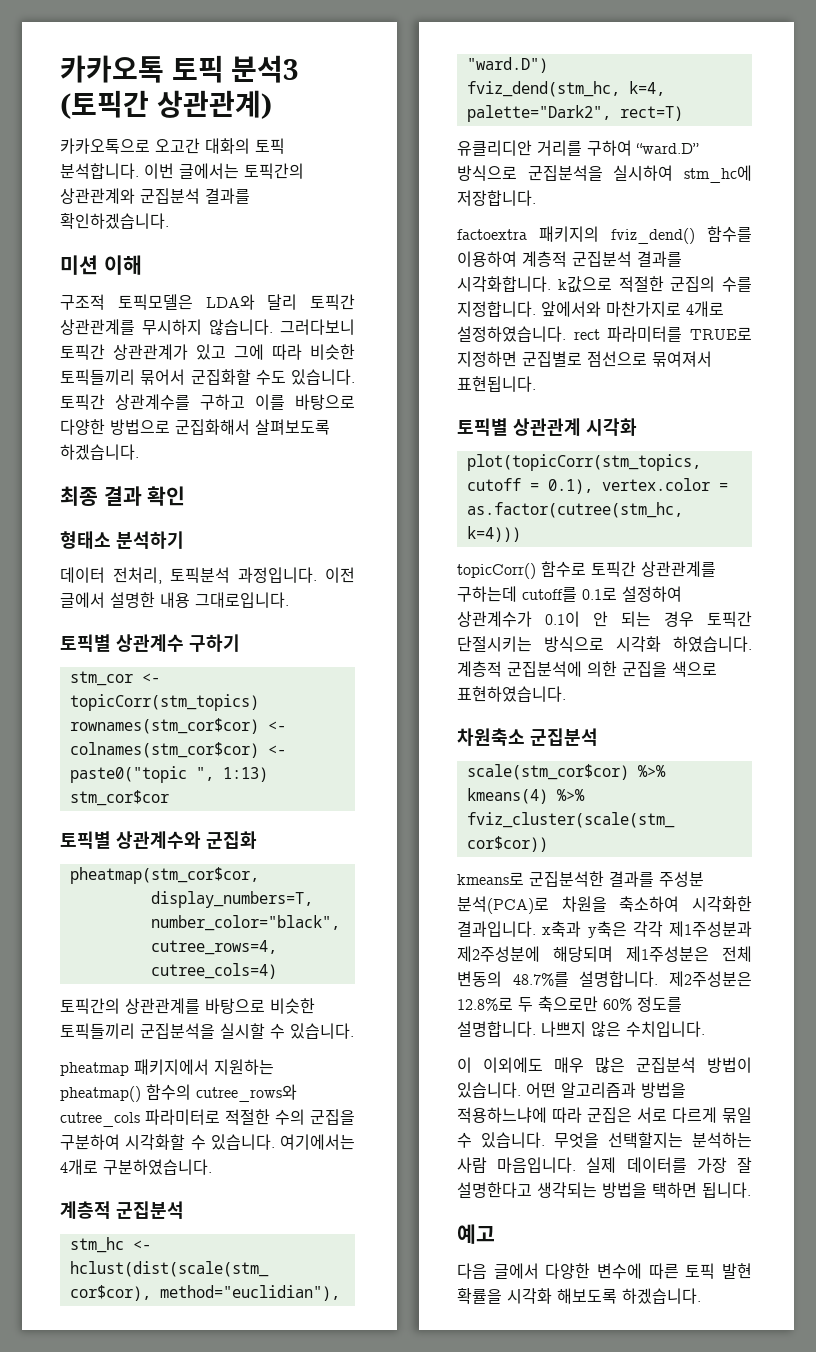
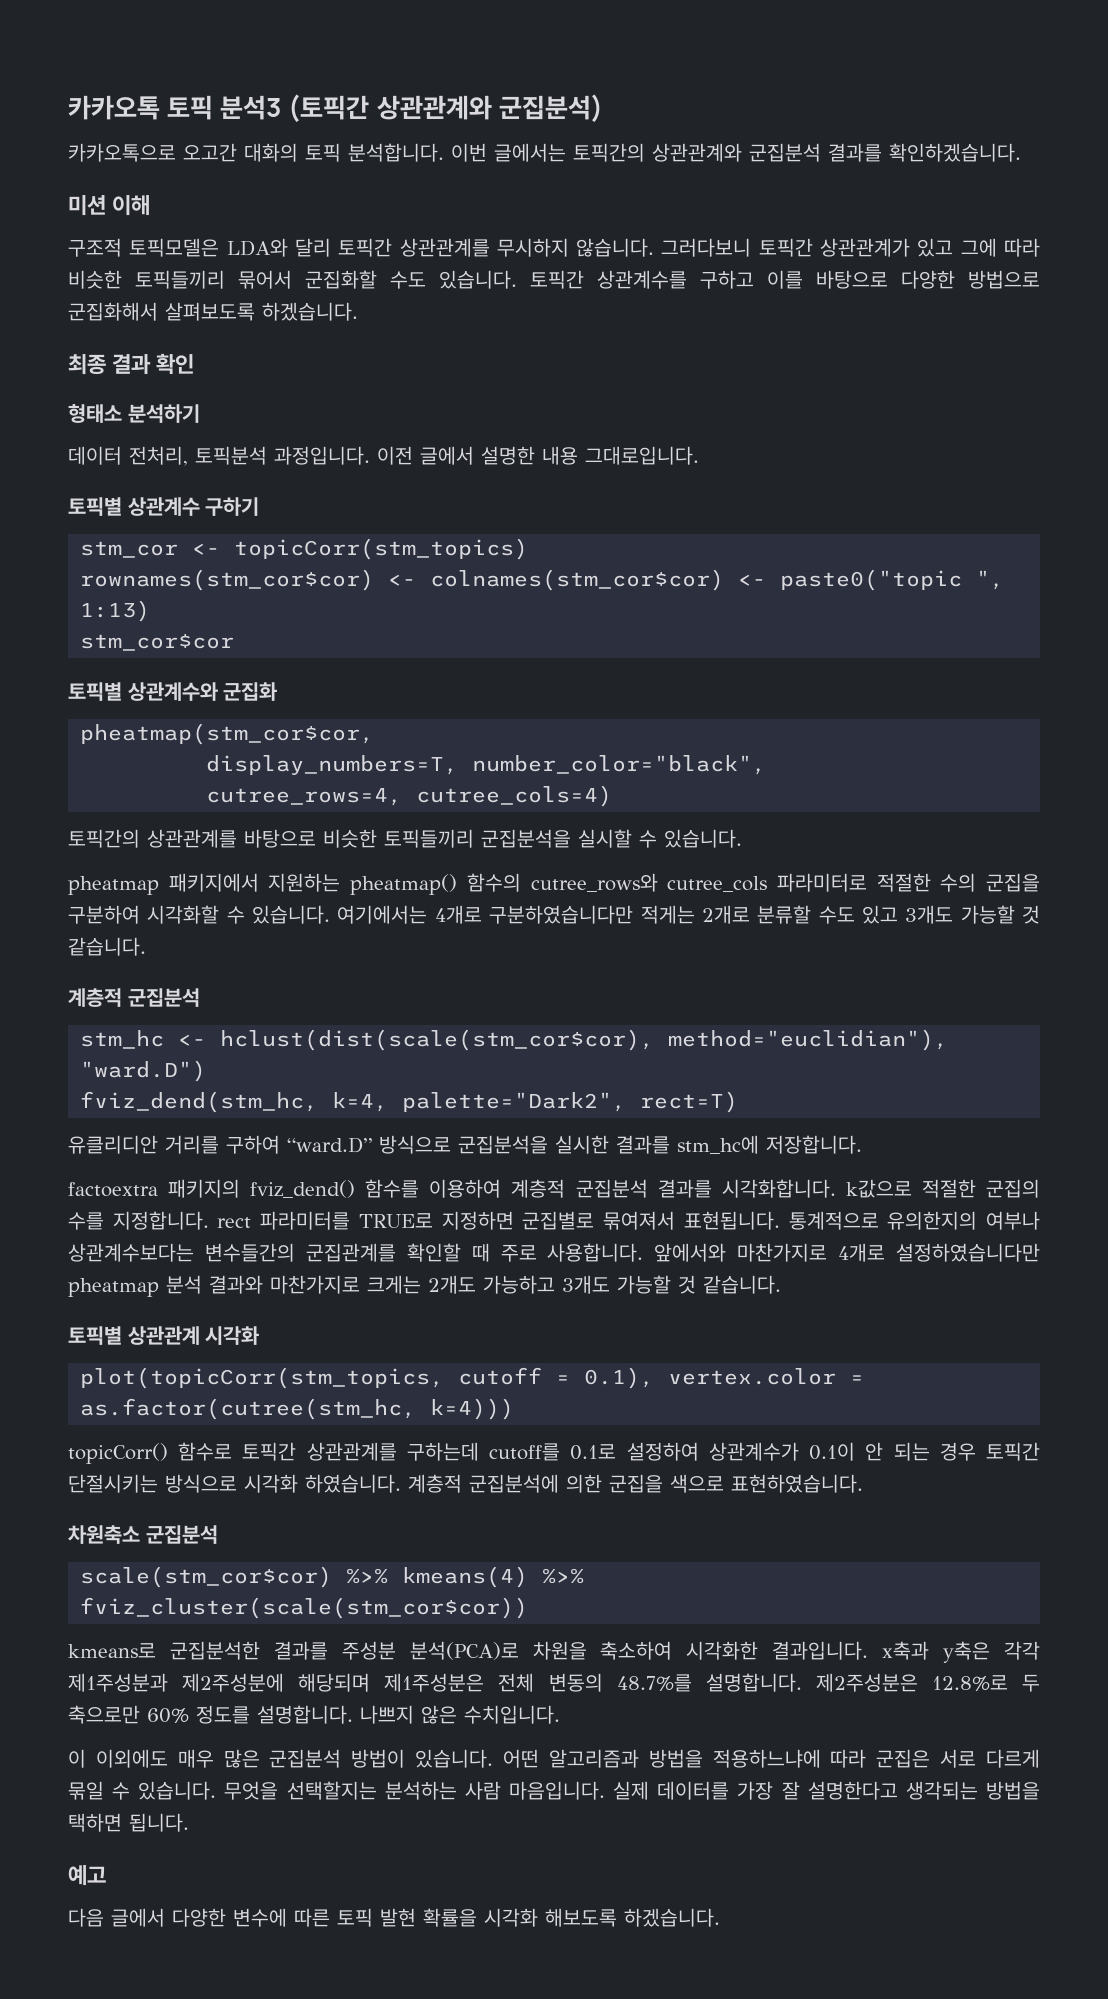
- 카카오톡 토픽 분석3 (토픽간 상관관계)
+ 카카오톡 토픽 분석3 (토픽간 상관관계와 군집분석)
- 여기에서는 4개로 구분하였습니다.
+ 여기에서는 4개로 구분하였습니다만 적게는 2개로 분류할 수도 있고 3개도 가능할 것 같습니다.
- 유클리디안 거리를 구하여 “ward.D” 방식으로 군집분석을 실시하여 stm_hc에 저장합니다.
+ 유클리디안 거리를 구하여 “ward.D” 방식으로 군집분석을 실시한 결과를 stm_hc에 저장합니다.
- factoextra 패키지의 fviz_dend() 함수를 이용하여 계층적 군집분석 결과를 시각화합니다. k값으로 적절한 군집의 수를 지정합니다. 앞에서와 마찬가지로 4개로 설정하였습니다. rect 파라미터를 TRUE로 지정하면 군집별로 점선으로 묶여져서 표현됩니다.
+ factoextra 패키지의 fviz_dend() 함수를 이용하여 계층적 군집분석 결과를 시각화합니다. k값으로 적절한 군집의 수를 지정합니다. rect 파라미터를 TRUE로 지정하면 군집별로 묶여져서 표현됩니다. 통계적으로 유의한지의 여부나 상관계수보다는 변수들간의 군집관계를 확인할 때 주로 사용합니다. 앞에서와 마찬가지로 4개로 설정하였습니다만 pheatmap 분석 결과와 마찬가지로 크게는 2개도 가능하고 3개도 가능할 것 같습니다.

